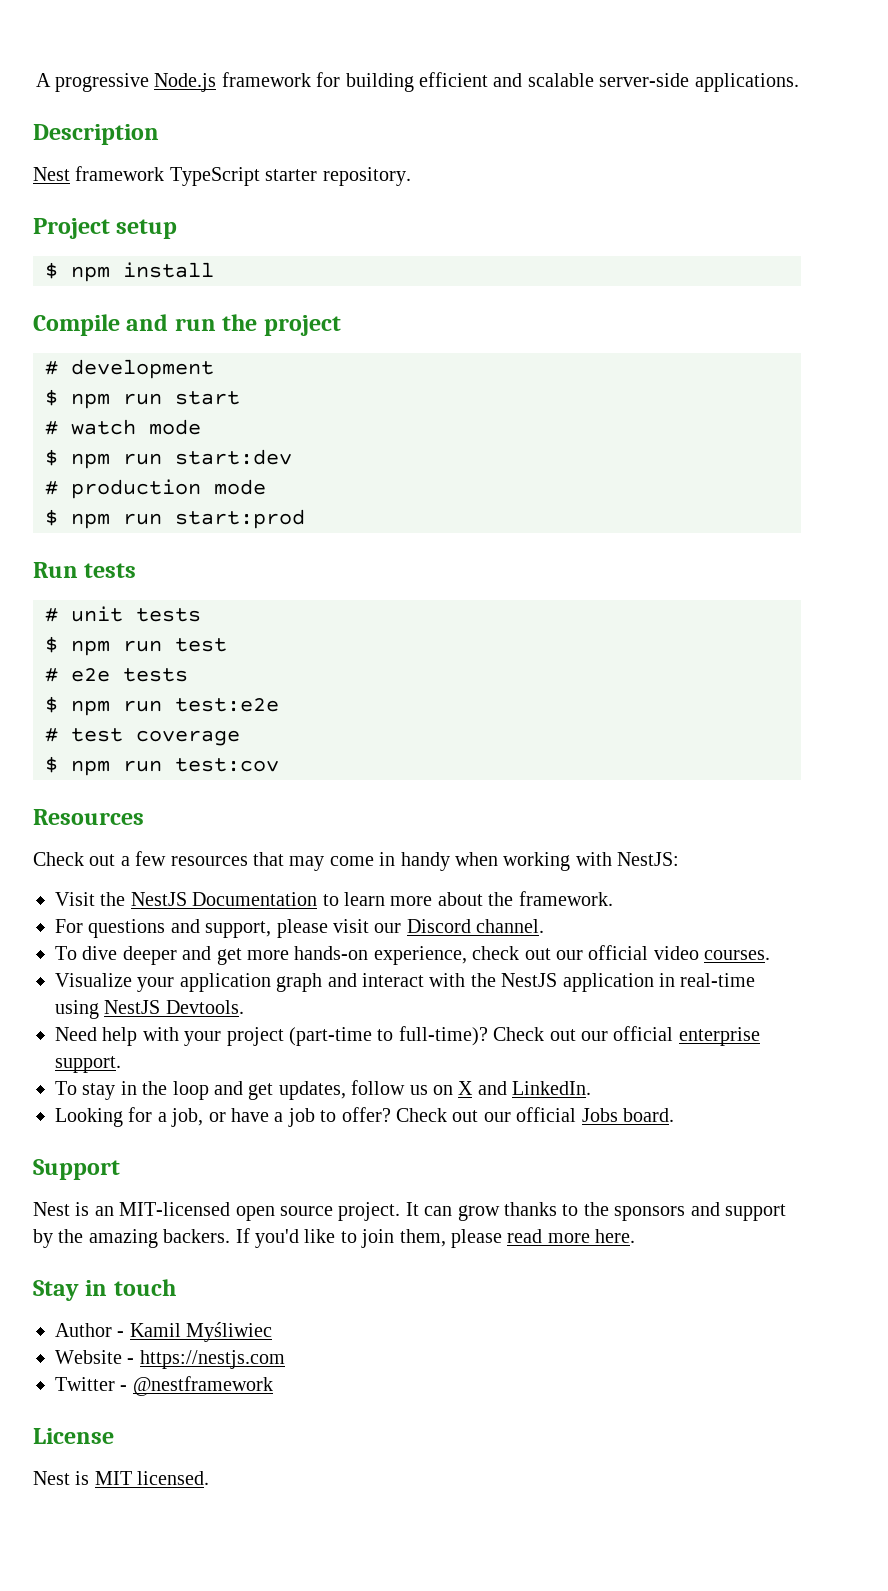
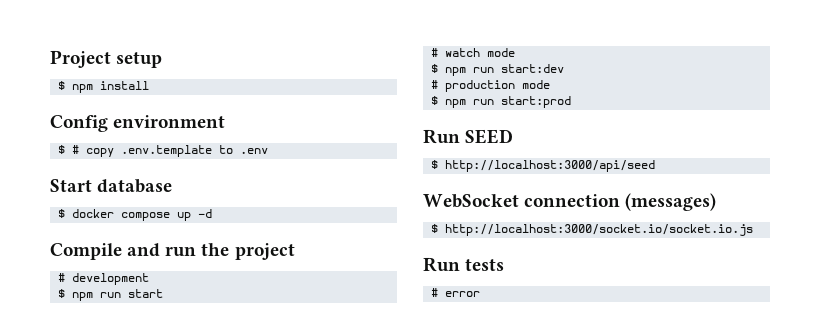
- A progressive Node.js framework for building efficient and scalable server-side applications.
- Description
- Nest framework TypeScript starter repository.
+ Config environment
+ $ # copy .env.template to .env
+ Start database
+ $ docker compose up -d
+ Run SEED
+ $ http://localhost:3000/api/seed
+ WebSocket connection (messages)
+ $ http://localhost:3000/socket.io/socket.io.js
  Run tests
- # unit tests
- $ npm run test
- # e2e tests
- $ npm run test:e2e
- # test coverage
- $ npm run test:cov
- Resources
- Check out a few resources that may come in handy when working with NestJS:
- Visit the NestJS Documentation to learn more about the framework.
- For questions and support, please visit our Discord channel.
- To dive deeper and get more hands-on experience, check out our official video courses.
- Visualize your application graph and interact with the NestJS application in real-time using NestJS Devtools.
- Need help with your project (part-time to full-time)? Check out our official enterprise support.
- To stay in the loop and get updates, follow us on X and LinkedIn.
- Looking for a job, or have a job to offer? Check out our official Jobs board.
- Support
- Nest is an MIT-licensed open source project. It can grow thanks to the sponsors and support by the amazing backers. If you'd like to join them, please read more here.
- Stay in touch
- Author - Kamil Myśliwiec
- Website - https://nestjs.com
- Twitter - @nestframework
- License
- Nest is MIT licensed.
+ # error

